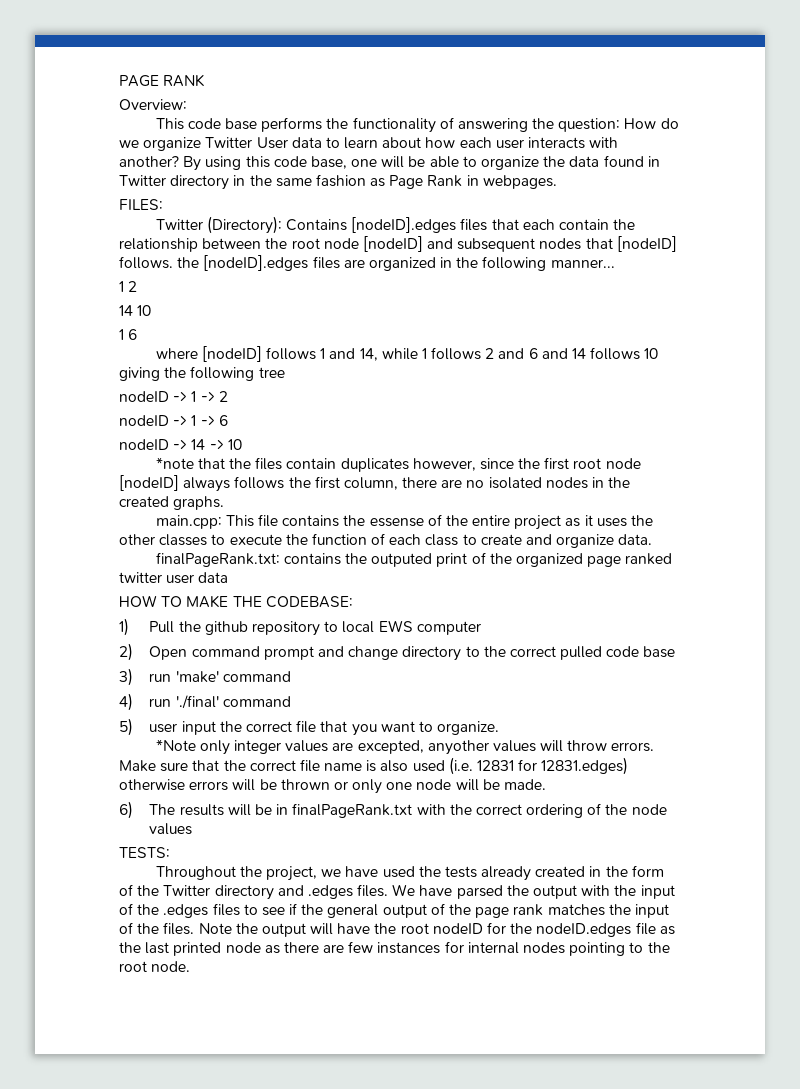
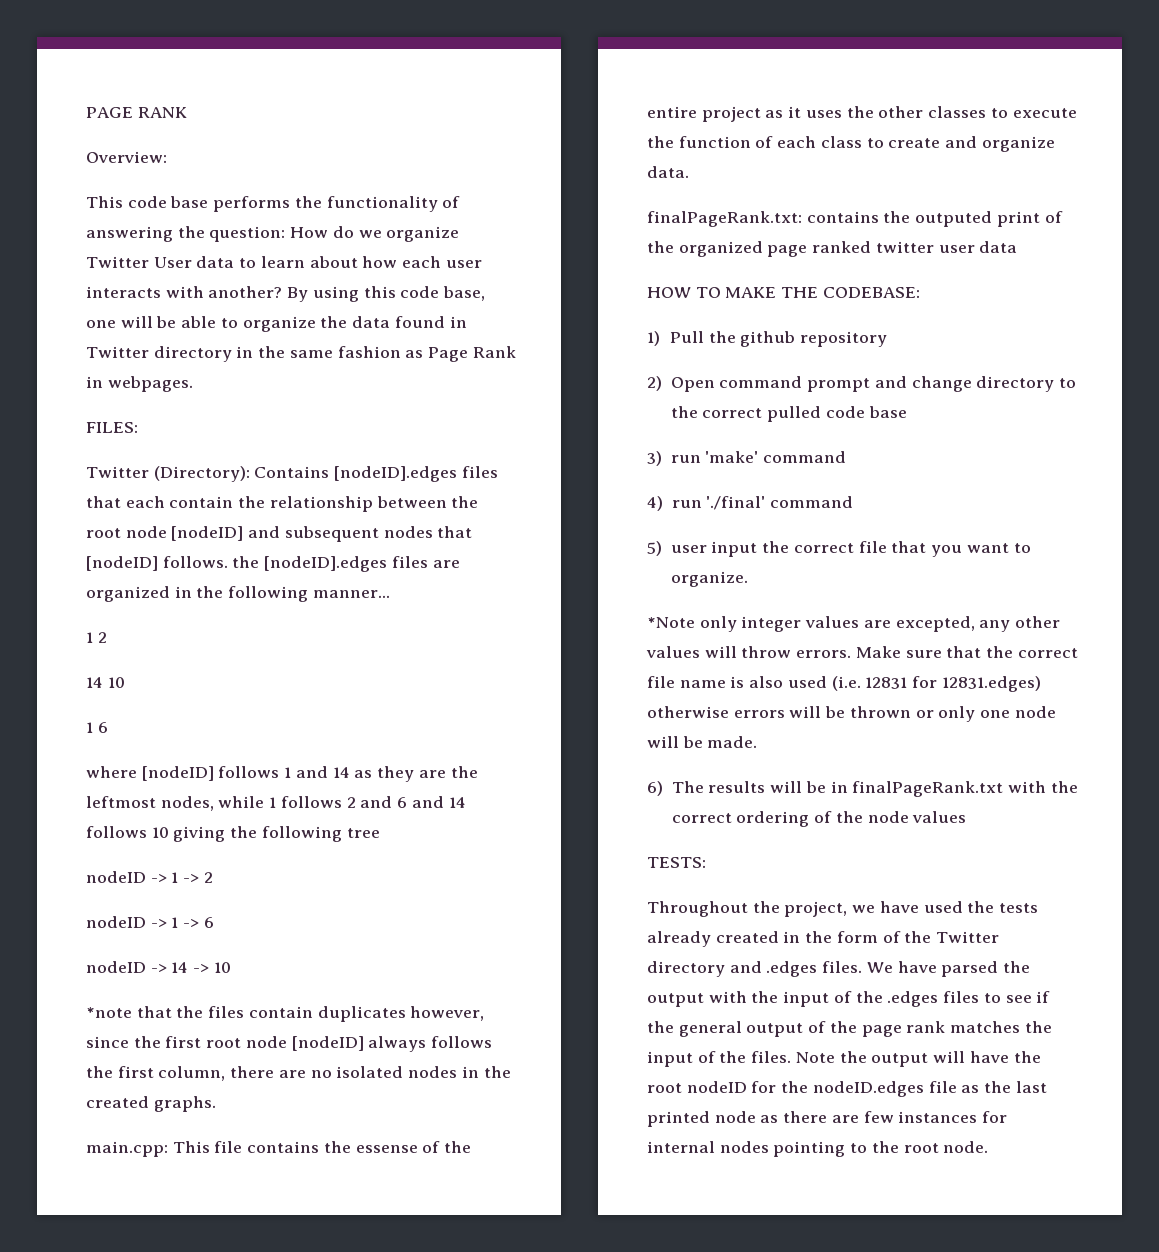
- where [nodeID] follows 1 and 14, while 1 follows 2 and 6 and 14 follows 10 giving the following tree
+ where [nodeID] follows 1 and 14 as they are the leftmost nodes, while 1 follows 2 and 6 and 14 follows 10 giving the following tree
- 1) Pull the github repository to local EWS computer
+ 1) Pull the github repository
- *Note only integer values are excepted, anyother values will throw errors.
+ *Note only integer values are excepted, any other values will throw errors.

